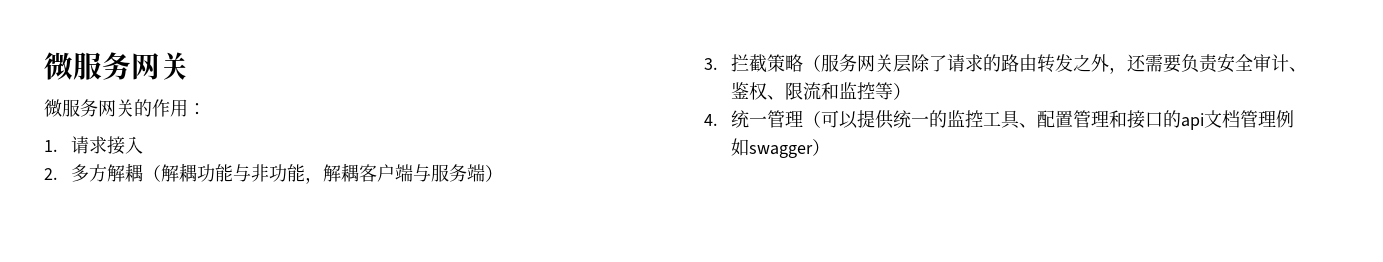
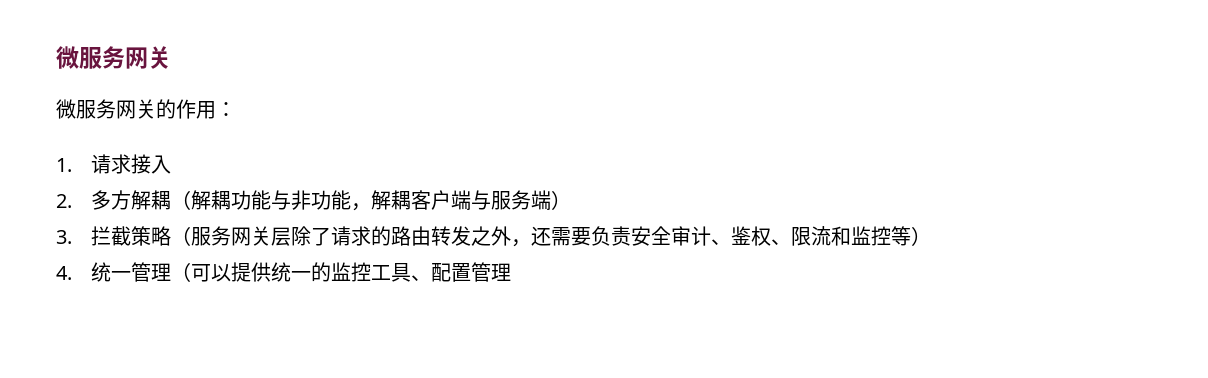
- 4.统一管理（可以提供统一的监控工具、配置管理和接口的api文档管理例如swagger）
+ 4.统一管理（可以提供统一的监控工具、配置管理

